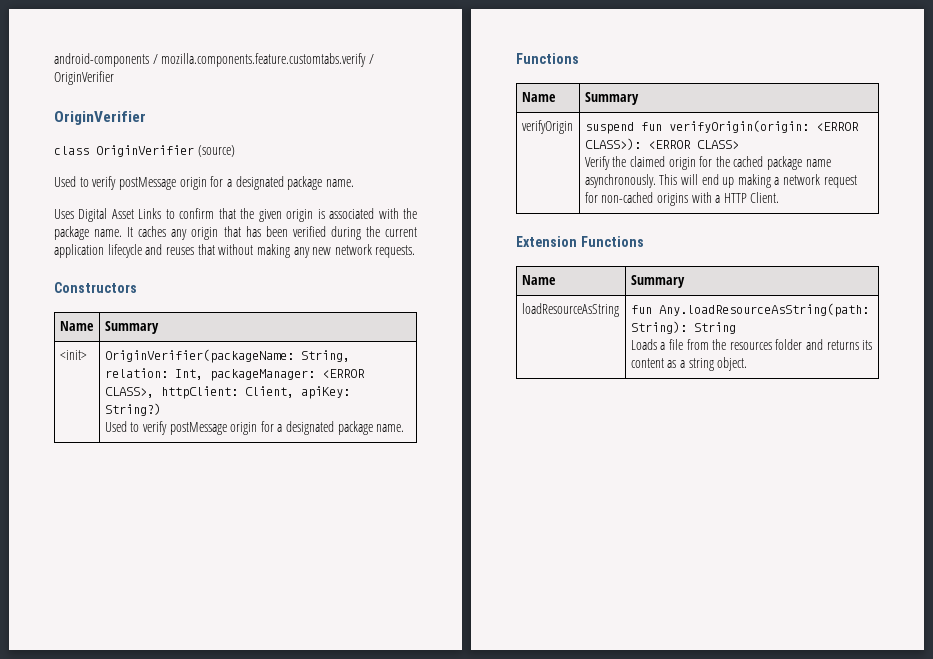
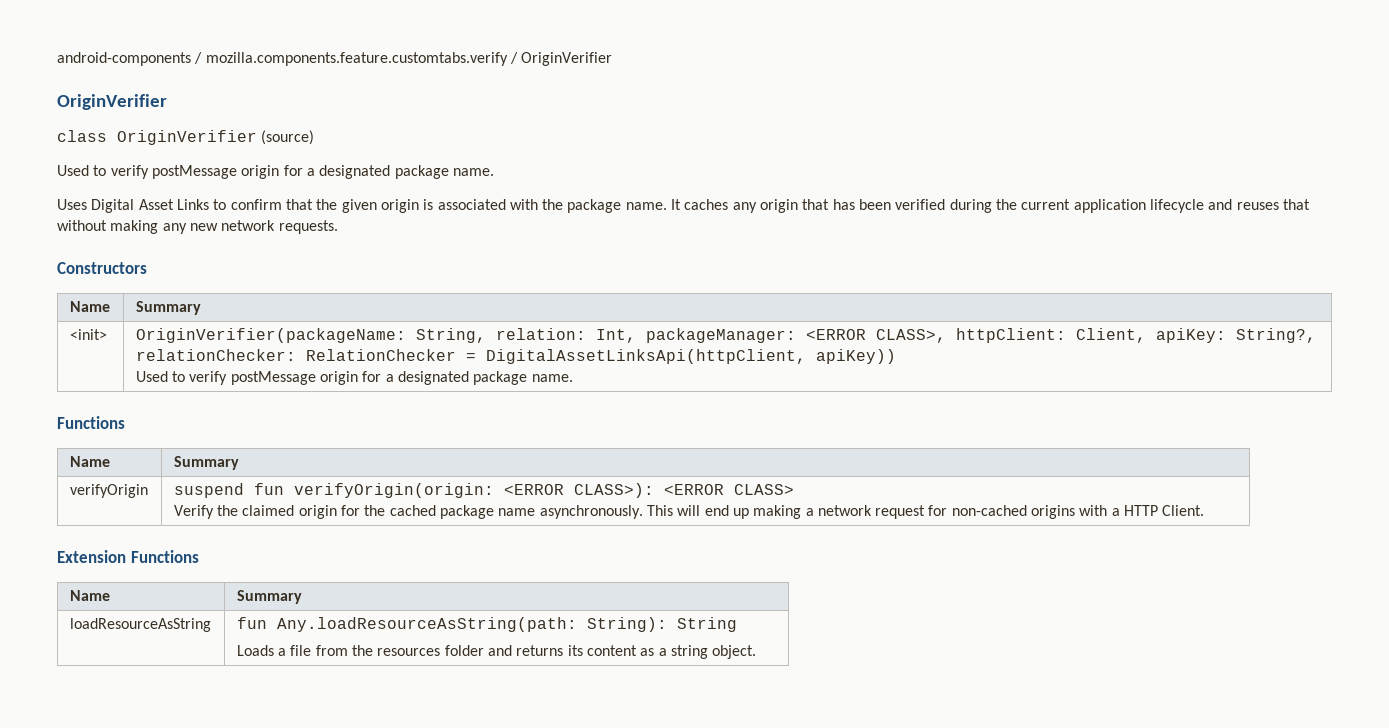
- <init> | OriginVerifier(packageName: String, relation: Int, packageManager: <ERROR CLASS>, httpClient: Client, apiKey: String?)
+ <init> | OriginVerifier(packageName: String, relation: Int, packageManager: <ERROR CLASS>, httpClient: Client, apiKey: String?, relationChecker: RelationChecker = DigitalAssetLinksApi(httpClient, apiKey))

